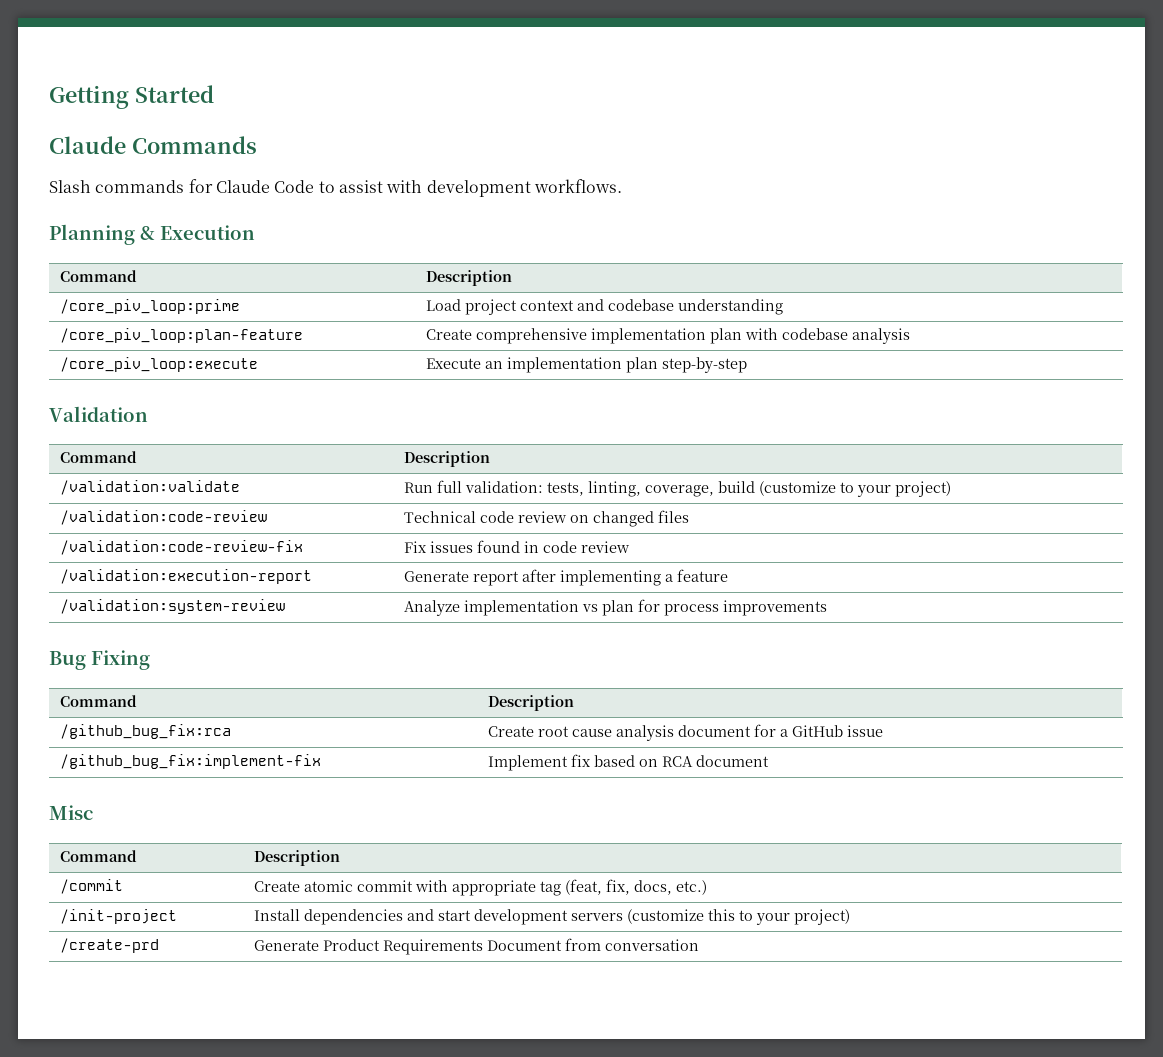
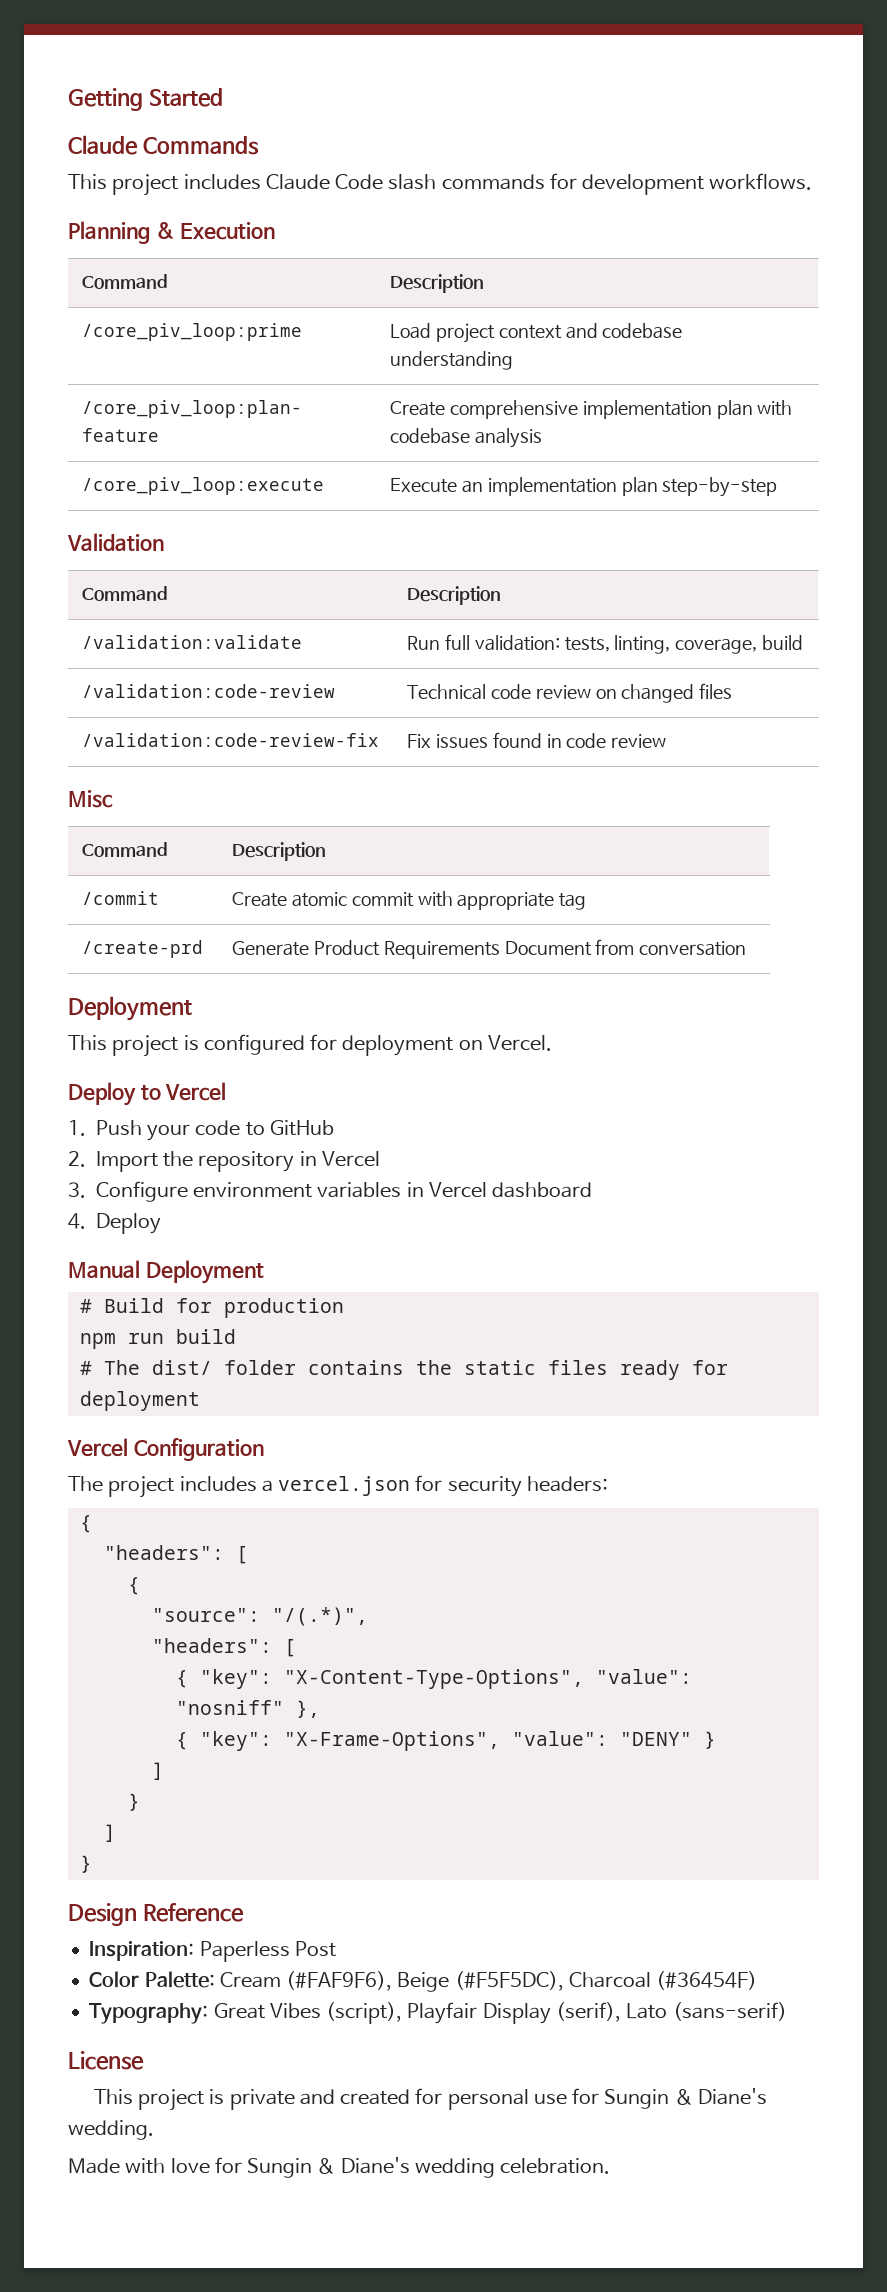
- Slash commands for Claude Code to assist with development workflows.
+ This project includes Claude Code slash commands for development workflows.
- /validation:validate | Run full validation: tests, linting, coverage, build (customize to your project)
+ /validation:validate | Run full validation: tests, linting, coverage, build
- /validation:execution-report | Generate report after implementing a feature
- /validation:system-review | Analyze implementation vs plan for process improvements
- Bug Fixing
- Command | Description
- /github_bug_fix:rca | Create root cause analysis document for a GitHub issue
- /github_bug_fix:implement-fix | Implement fix based on RCA document
- /commit | Create atomic commit with appropriate tag (feat, fix, docs, etc.)
- /init-project | Install dependencies and start development servers (customize this to your project)
+ /commit | Create atomic commit with appropriate tag
  /create-prd | Generate Product Requirements Document from conversation
+ Deployment
+ This project is configured for deployment on Vercel.
+ Deploy to Vercel
+ 1. Push your code to GitHub
+ 2. Import the repository in Vercel
+ 3. Configure environment variables in Vercel dashboard
+ 4. Deploy
+ Manual Deployment
+ # Build for production
+ npm run build
+ # The dist/ folder contains the static files ready for deployment
+ Vercel Configuration
+ The project includes a vercel.json for security headers:
+ {
+ "headers": [
+ {
+ "source": "/(.*)",
+ "headers": [
+ { "key": "X-Content-Type-Options", "value": "nosniff" },
+ { "key": "X-Frame-Options", "value": "DENY" }
+ ]
+ }
+ ]
+ }
+ Design Reference
+ Inspiration: Paperless Post
+ Color Palette: Cream (#FAF9F6), Beige (#F5F5DC), Charcoal (#36454F)
+ Typography: Great Vibes (script), Playfair Display (serif), Lato (sans-serif)
+ License
+ This project is private and created for personal use for Sungin & Diane's wedding.
+ Made with love for Sungin & Diane's wedding celebration.

